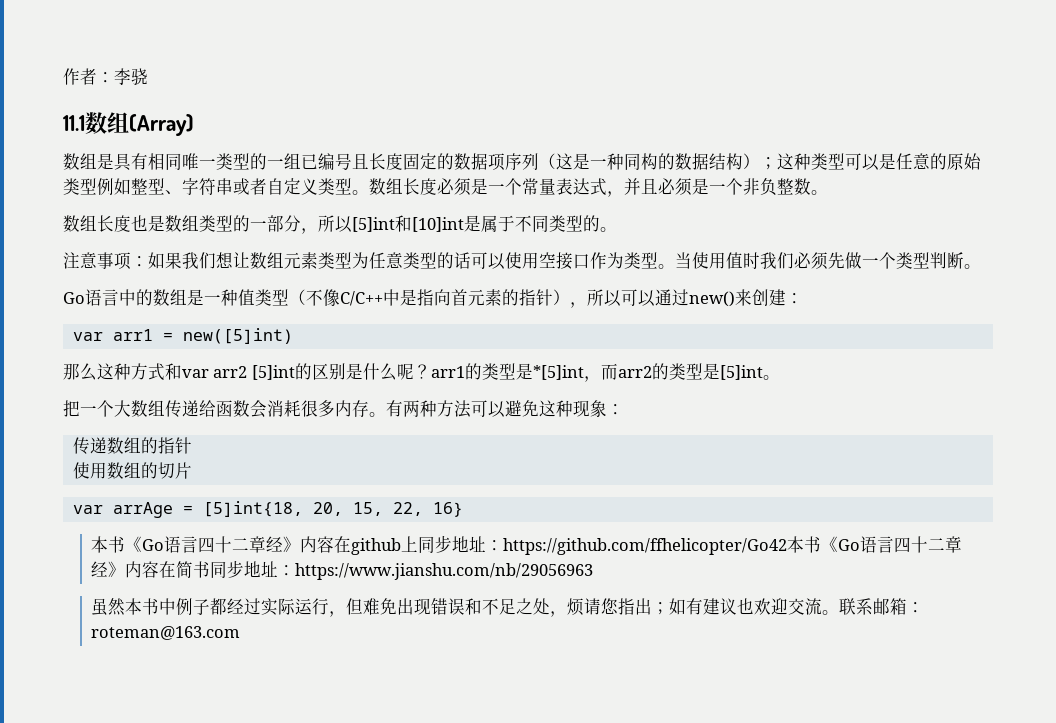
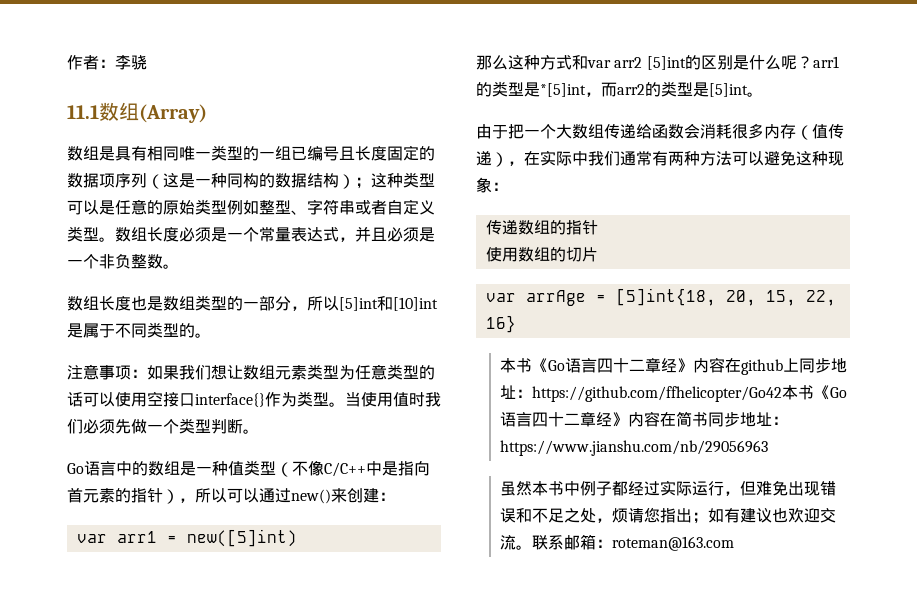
- 注意事项：如果我们想让数组元素类型为任意类型的话可以使用空接口作为类型。
+ 注意事项：如果我们想让数组元素类型为任意类型的话可以使用空接口interface{}作为类型。
- 把一个大数组传递给函数会消耗很多内存。有两种方法可以避免这种现象：
+ 由于把一个大数组传递给函数会消耗很多内存（值传递），在实际中我们通常有两种方法可以避免这种现象：

